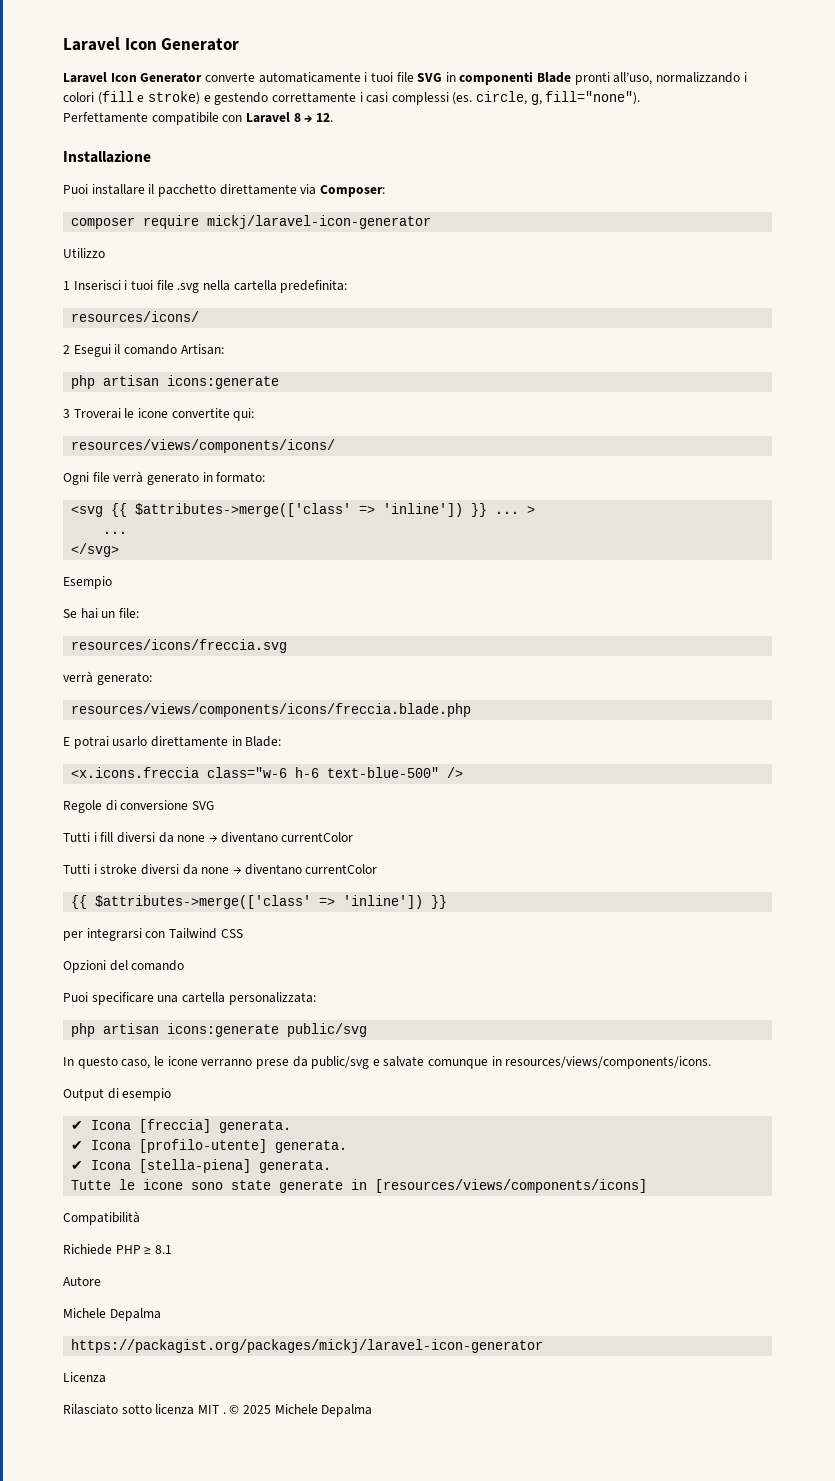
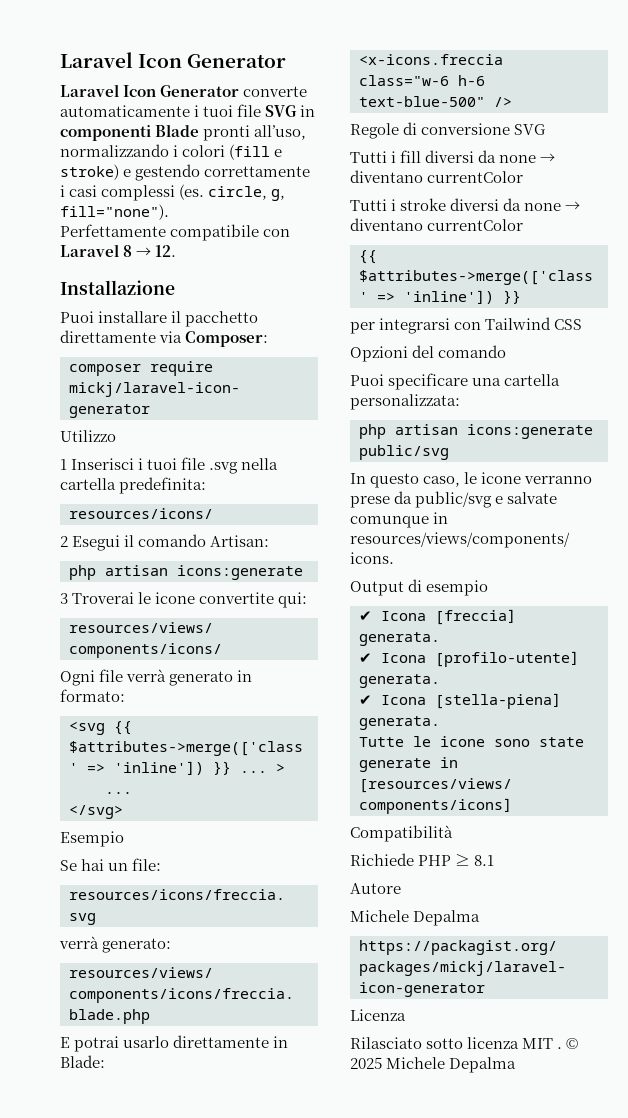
- <x.icons.freccia class="w-6 h-6 text-blue-500" />
+ <x-icons.freccia class="w-6 h-6 text-blue-500" />

